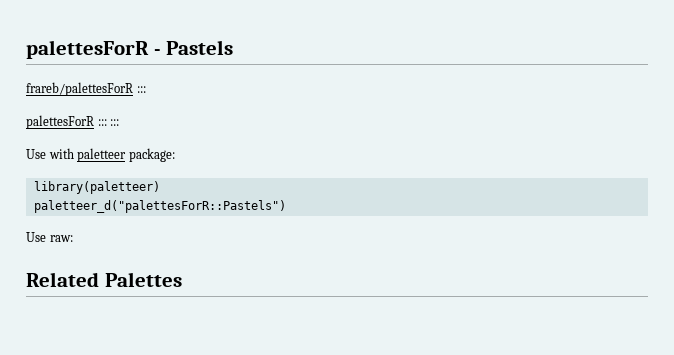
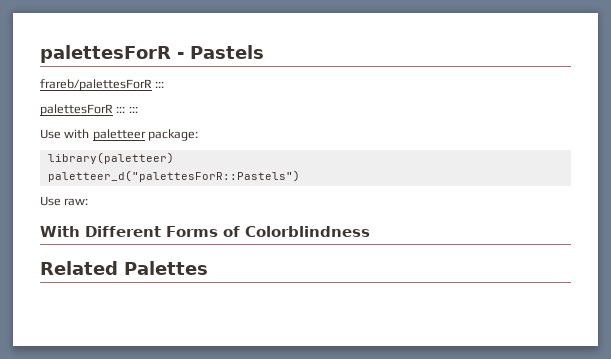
+ With Different Forms of Colorblindness

